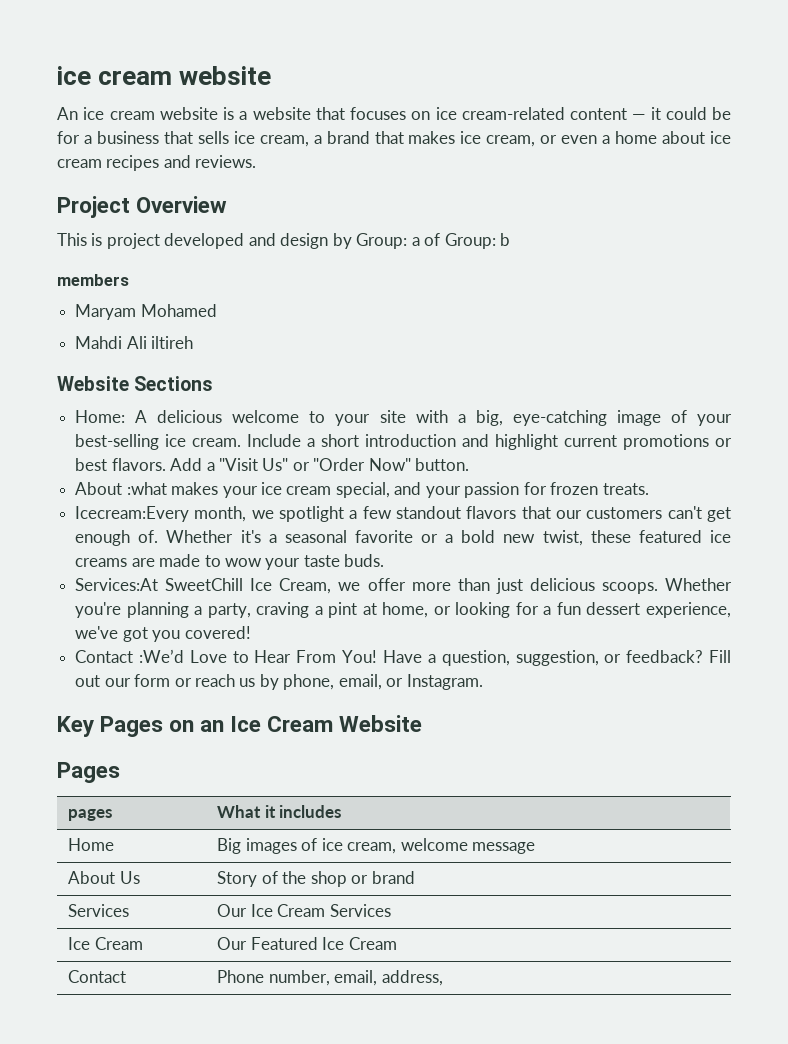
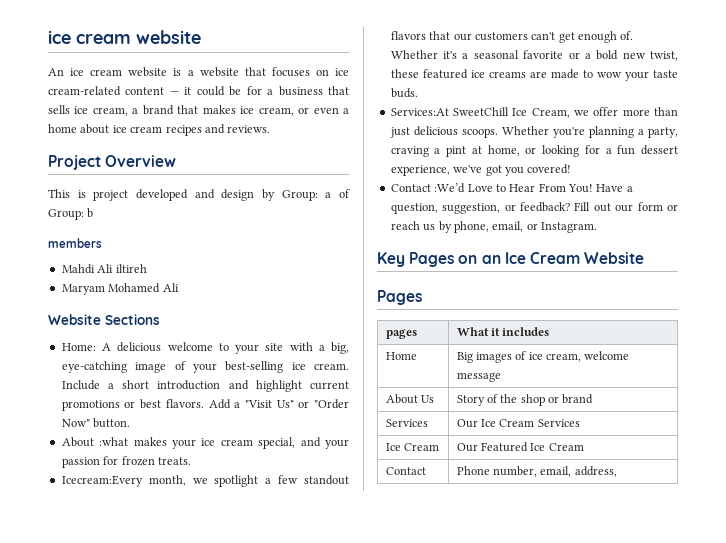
- Maryam Mohamed
+ Maryam Mohamed Ali

